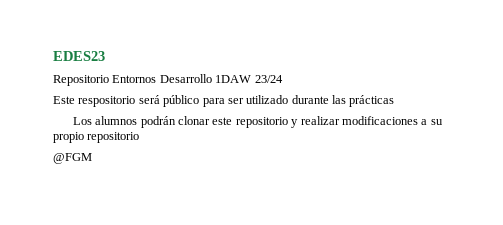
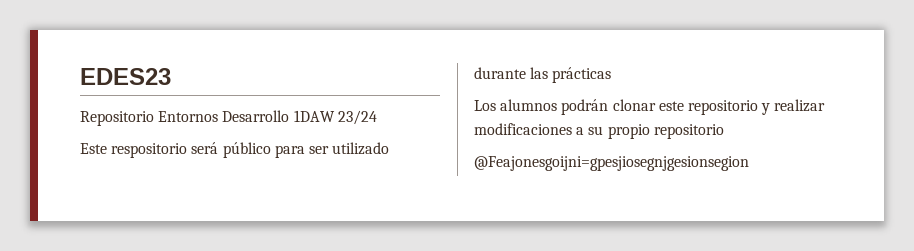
- @FGM
+ @Feajonesgoijni=gpesjiosegnjgesionsegion

